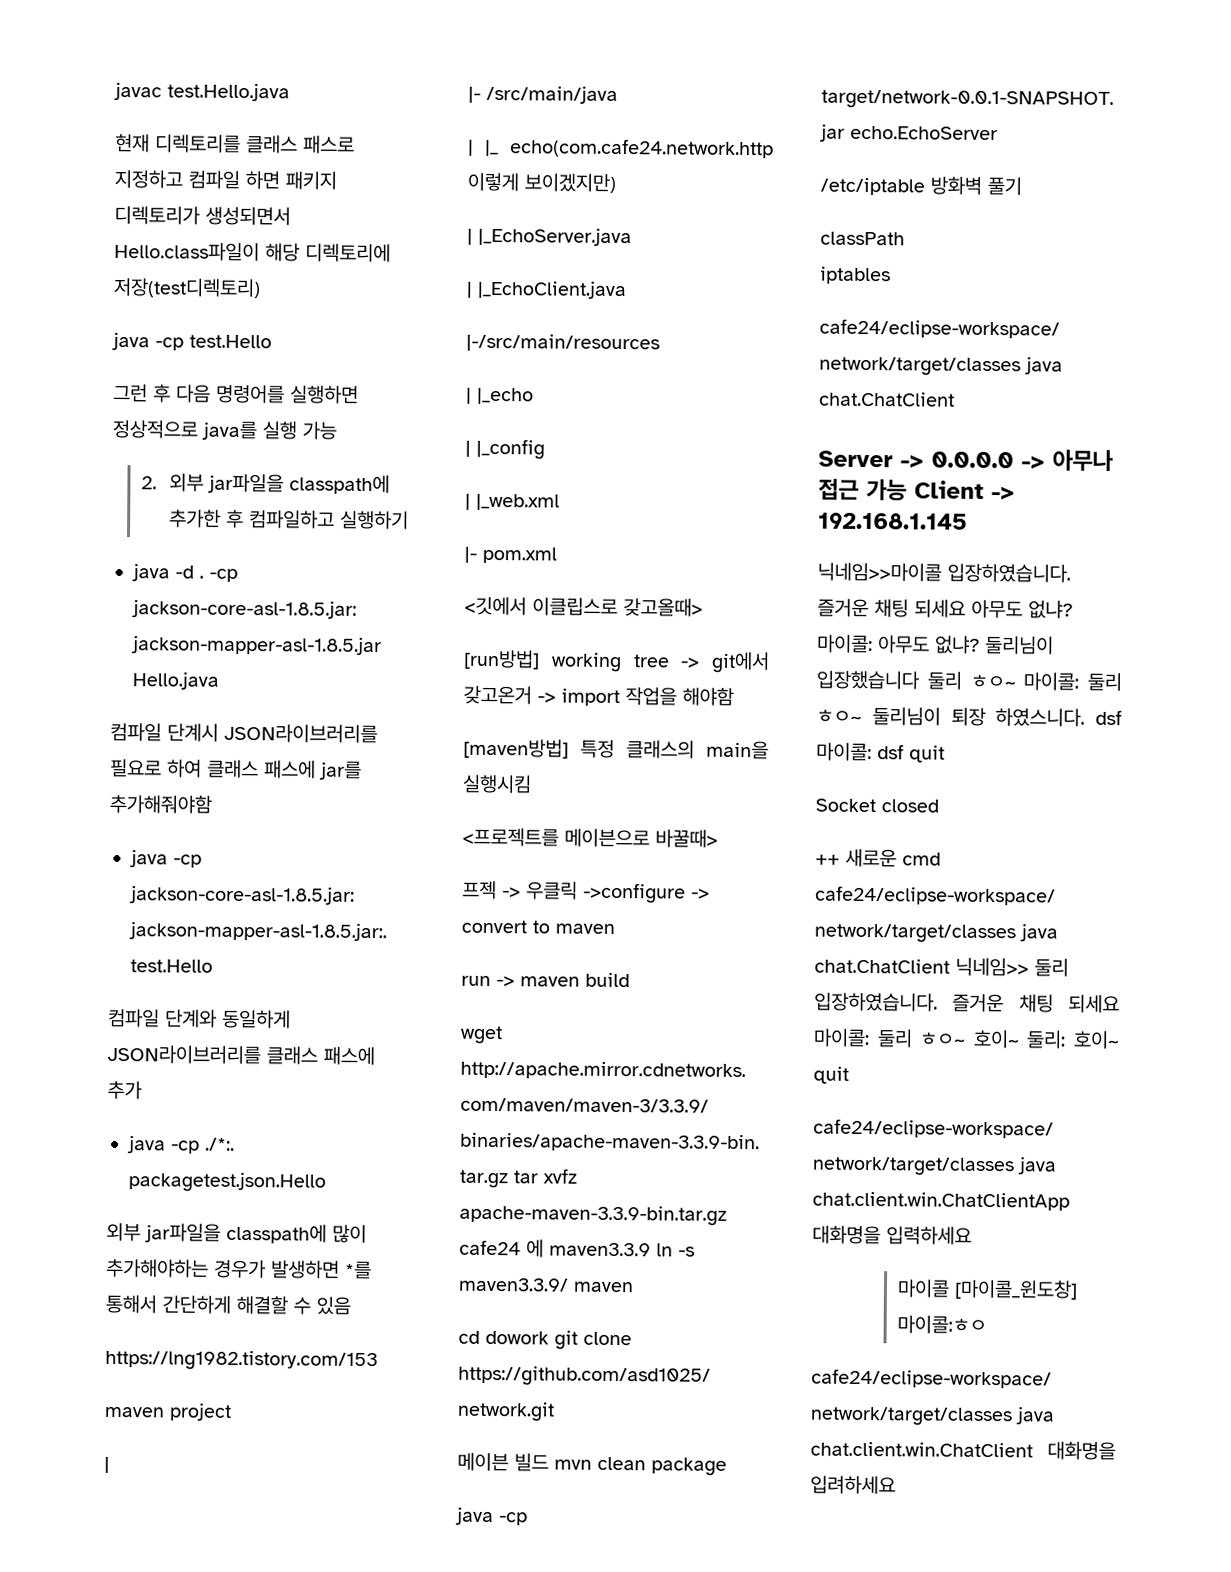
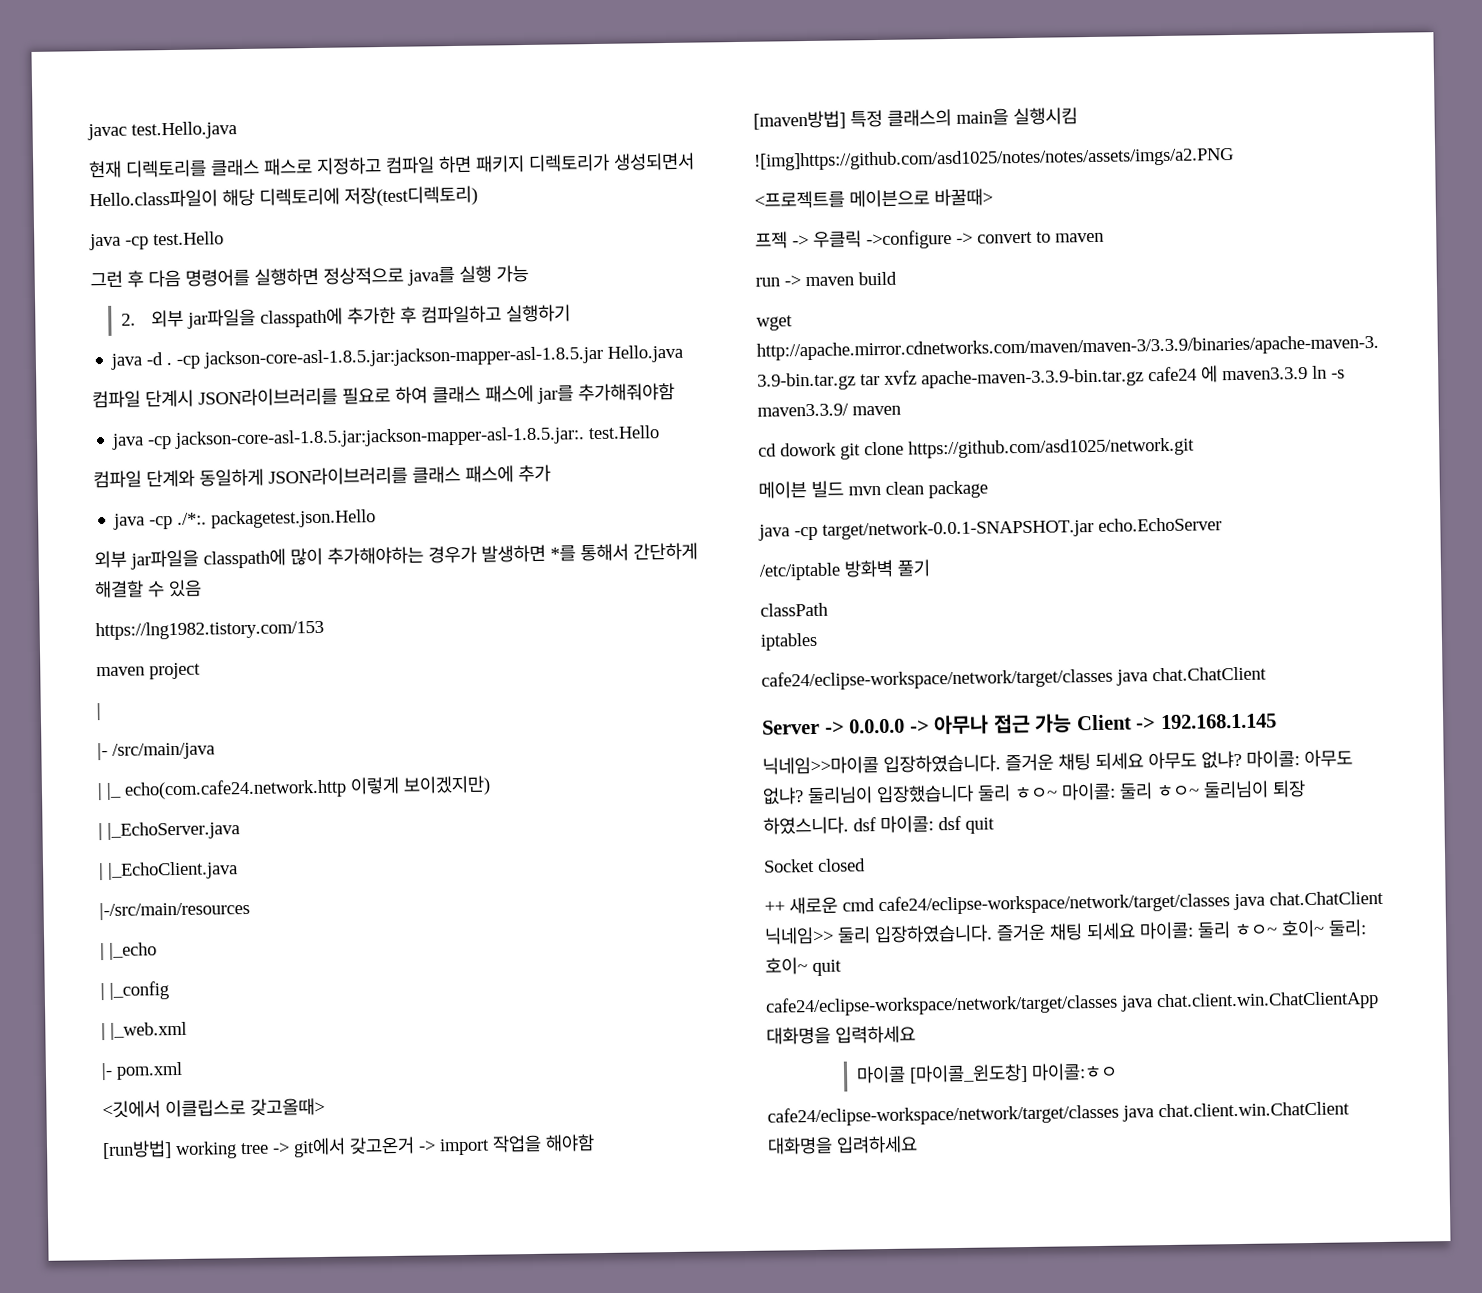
+ ![img]https://github.com/asd1025/notes/notes/assets/imgs/a2.PNG

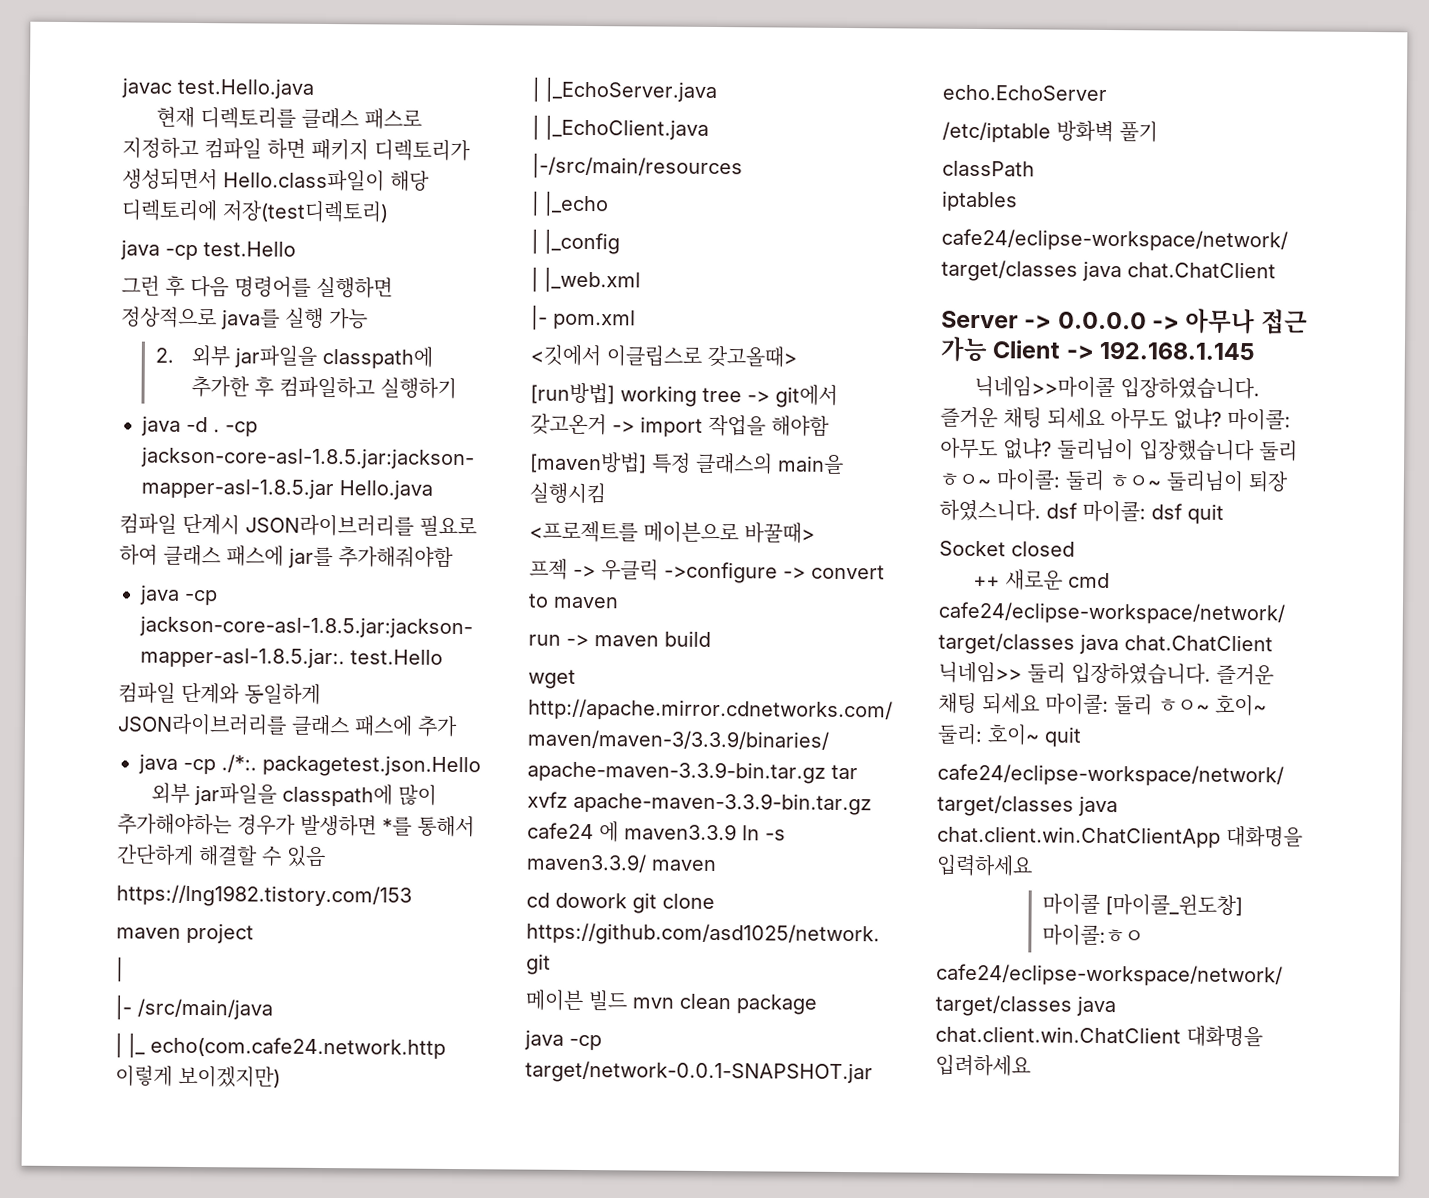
- ![img]https://github.com/asd1025/notes/notes/assets/imgs/a2.PNG

